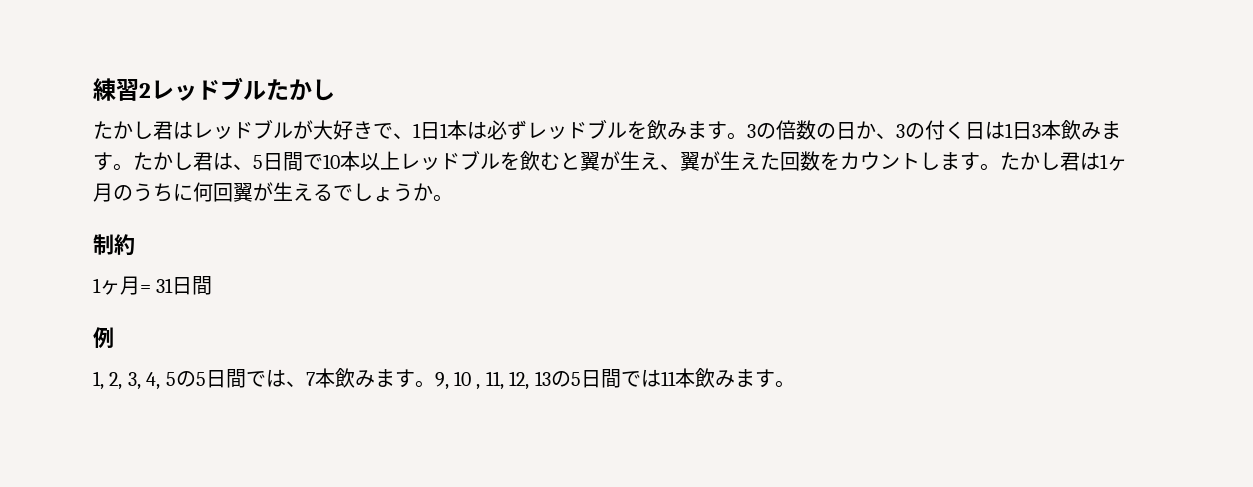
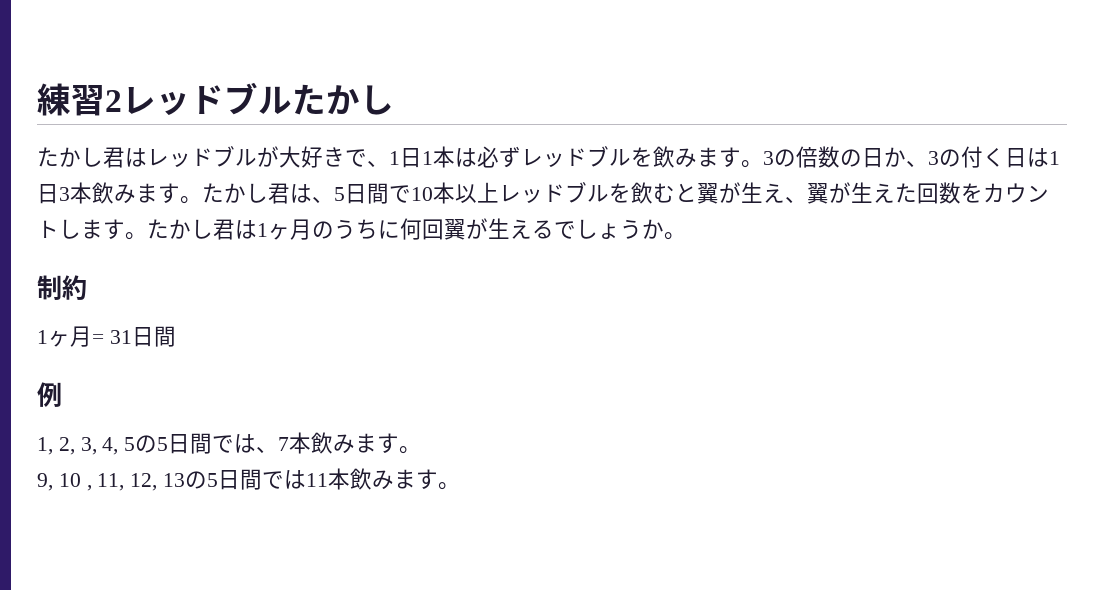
- 1, 2, 3, 4, 5の5日間では、7本飲みます。9, 10 , 11, 12, 13の5日間では11本飲みます。
+ 1, 2, 3, 4, 5の5日間では、7本飲みます。
+ 9, 10 , 11, 12, 13の5日間では11本飲みます。

